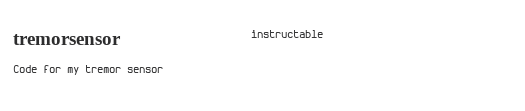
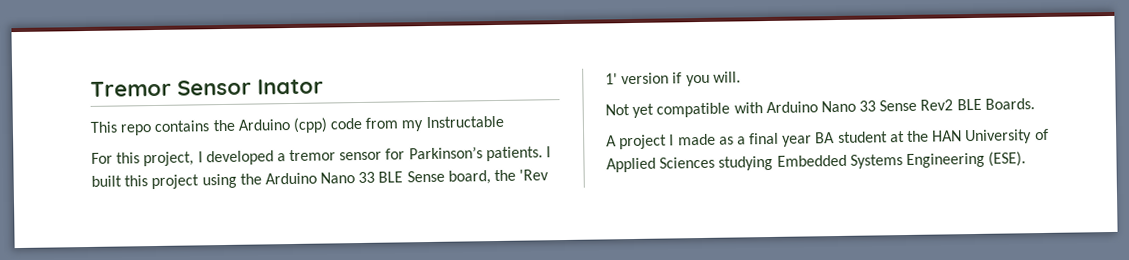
- tremorsensor
- Code for my tremor sensor instructable
+ Tremor Sensor Inator
+ This repo contains the Arduino (cpp) code from my Instructable
+ For this project, I developed a tremor sensor for Parkinson’s patients. I built this project using the Arduino Nano 33 BLE Sense board, the 'Rev 1' version if you will.
+ Not yet compatible with Arduino Nano 33 Sense Rev2 BLE Boards.
+ A project I made as a final year BA student at the HAN University of Applied Sciences studying Embedded Systems Engineering (ESE).

